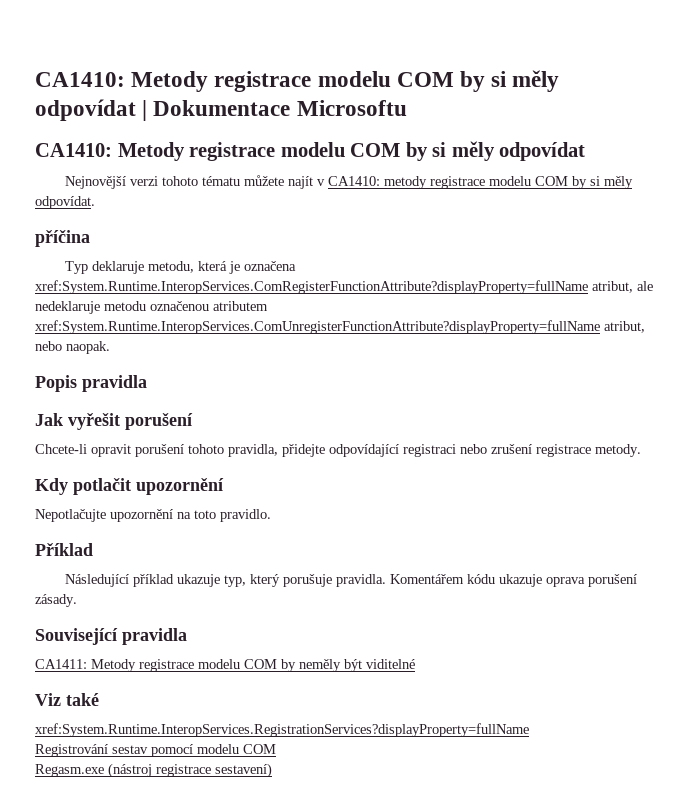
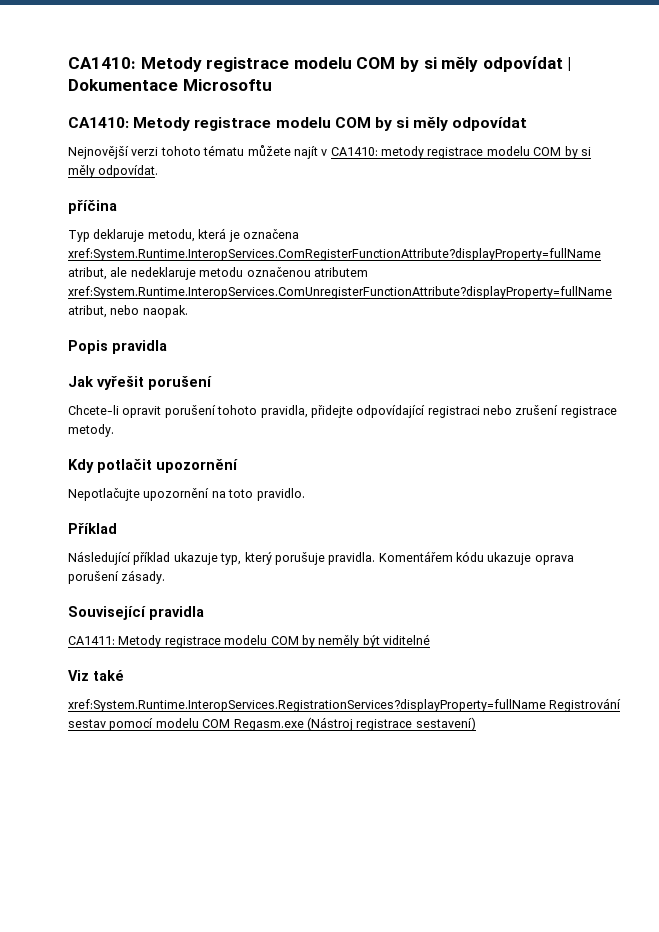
- xref:System.Runtime.InteropServices.RegistrationServices?displayProperty=fullName
- Registrování sestav pomocí modelu COM
- Regasm.exe (nástroj registrace sestavení)
+ xref:System.Runtime.InteropServices.RegistrationServices?displayProperty=fullName Registrování sestav pomocí modelu COM Regasm.exe (Nástroj registrace sestavení)

